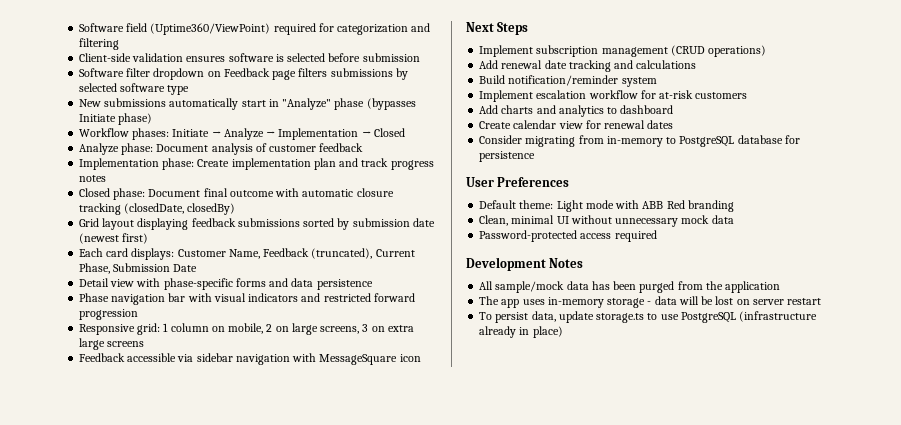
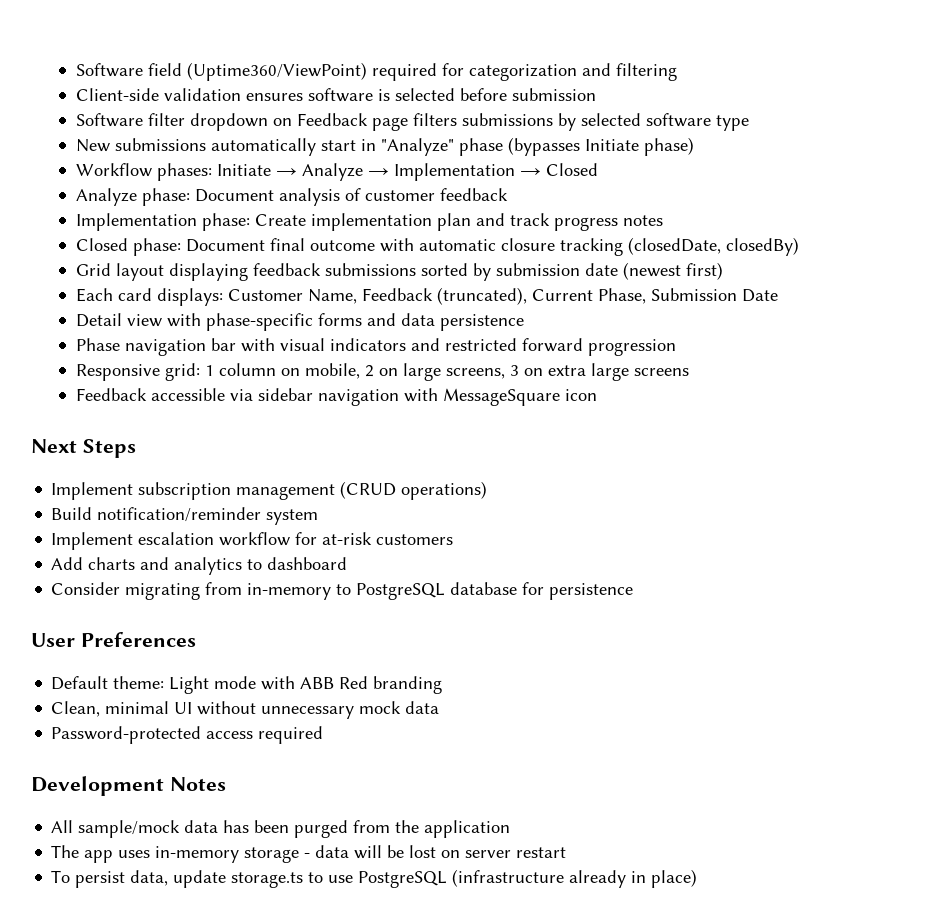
- Add renewal date tracking and calculations
- Create calendar view for renewal dates

